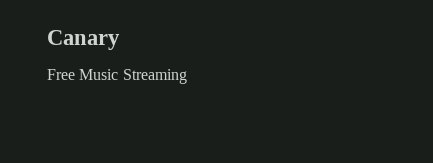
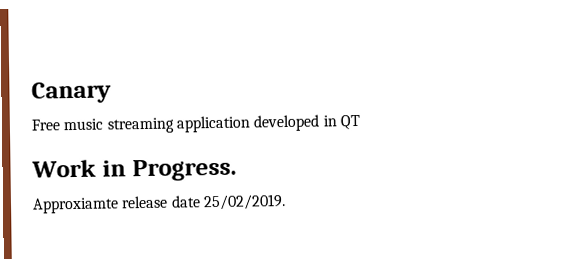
- Free Music Streaming
+ Free music streaming application developed in QT
+ Work in Progress.
+ Approxiamte release date 25/02/2019.

